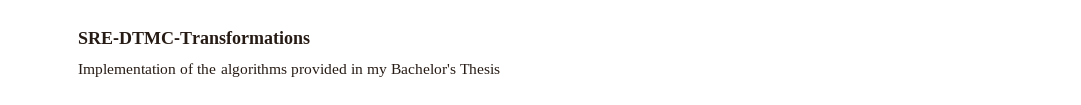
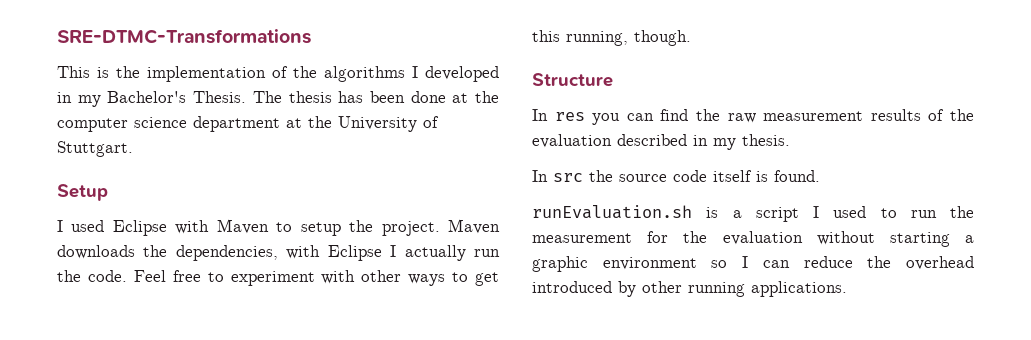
- Implementation of the algorithms provided in my Bachelor's Thesis
+ This is the implementation of the algorithms I developed in my Bachelor's Thesis. The thesis has been done at the computer science department at the University of Stuttgart.
+ Setup
+ I used Eclipse with Maven to setup the project. Maven downloads the dependencies, with Eclipse I actually run the code. Feel free to experiment with other ways to get this running, though.
+ Structure
+ In res you can find the raw measurement results of the evaluation described in my thesis.
+ In src the source code itself is found.
+ runEvaluation.sh is a script I used to run the measurement for the evaluation without starting a graphic environment so I can reduce the overhead introduced by other running applications.

